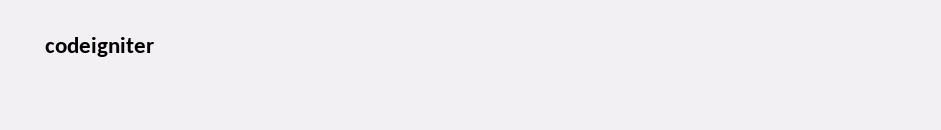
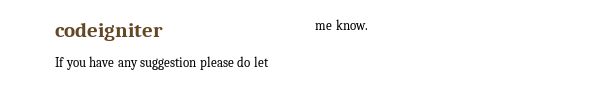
+ If you have any suggestion please do let me know.

